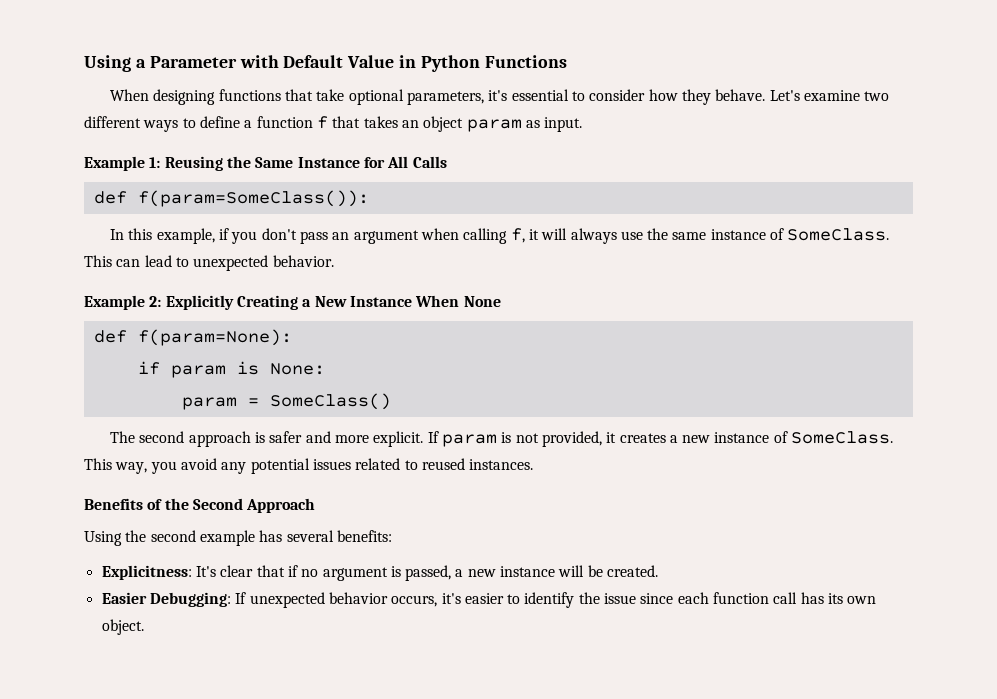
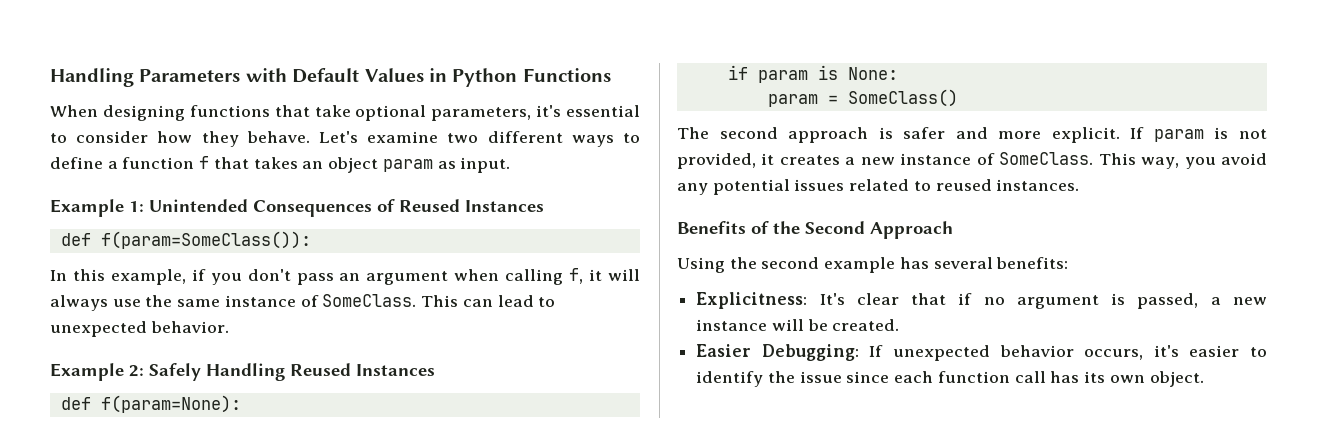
- Using a Parameter with Default Value in Python Functions
+ Handling Parameters with Default Values in Python Functions
- Example 1: Reusing the Same Instance for All Calls
+ Example 1: Unintended Consequences of Reused Instances
- Example 2: Explicitly Creating a New Instance When None
+ Example 2: Safely Handling Reused Instances

